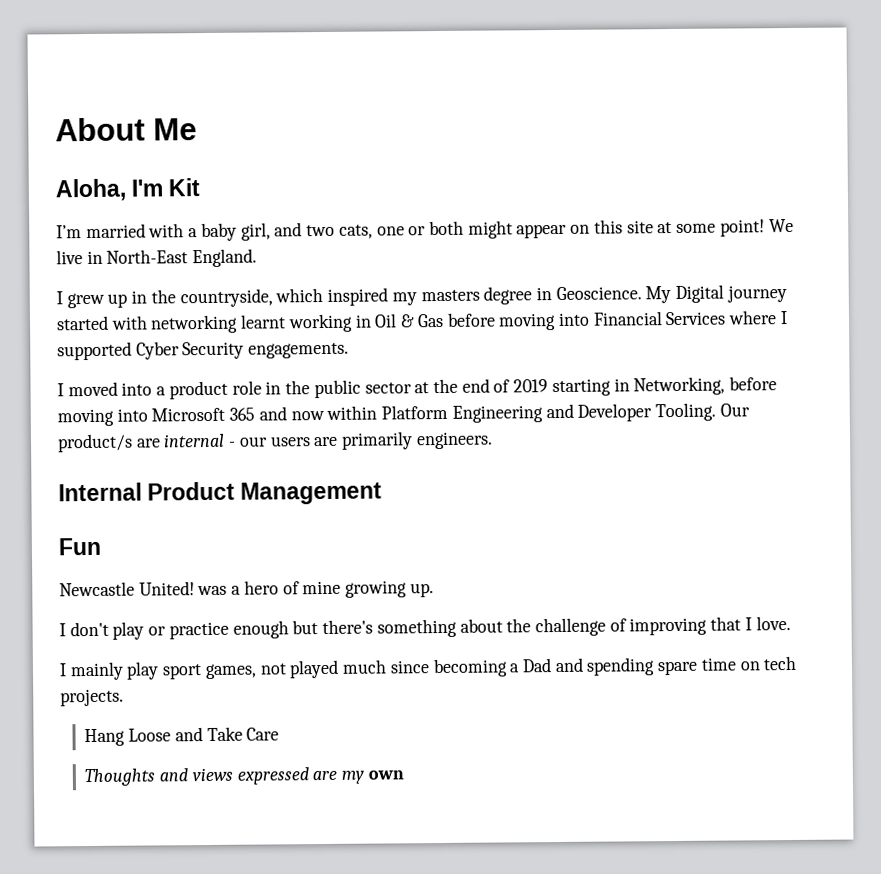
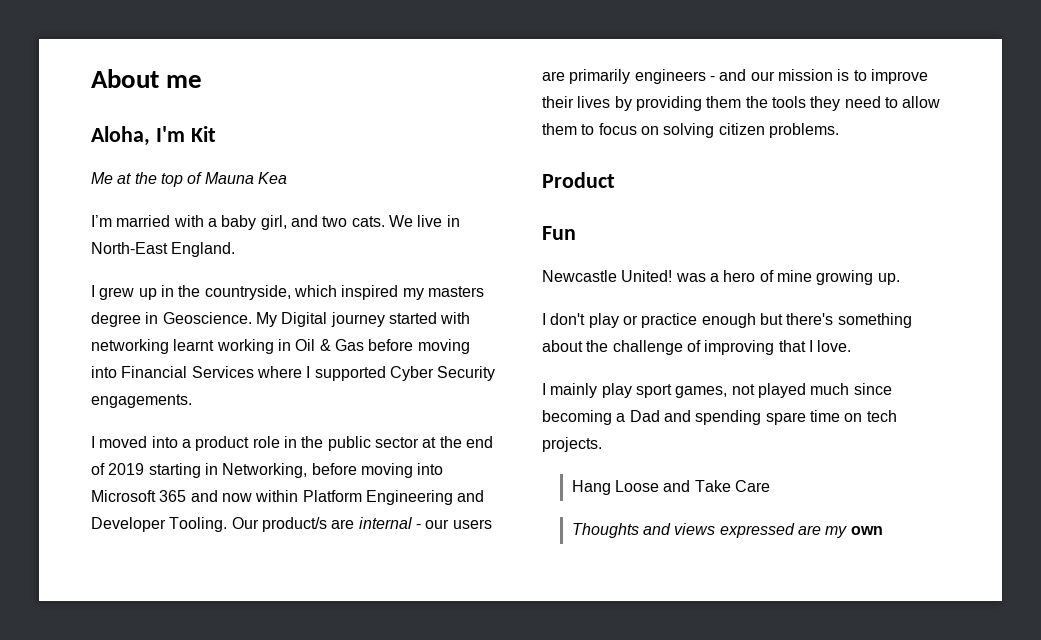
- About Me
+ About me
+ Me at the top of Mauna Kea
- I’m married with a baby girl, and two cats, one or both might appear on this site at some point!
+ I’m married with a baby girl, and two cats.
- Our product/s are internal - our users are primarily engineers.
- Internal Product Management
+ Our product/s are internal - our users are primarily engineers - and our mission is to improve their lives by providing them the tools they need to allow them to focus on solving citizen problems.
+ Product

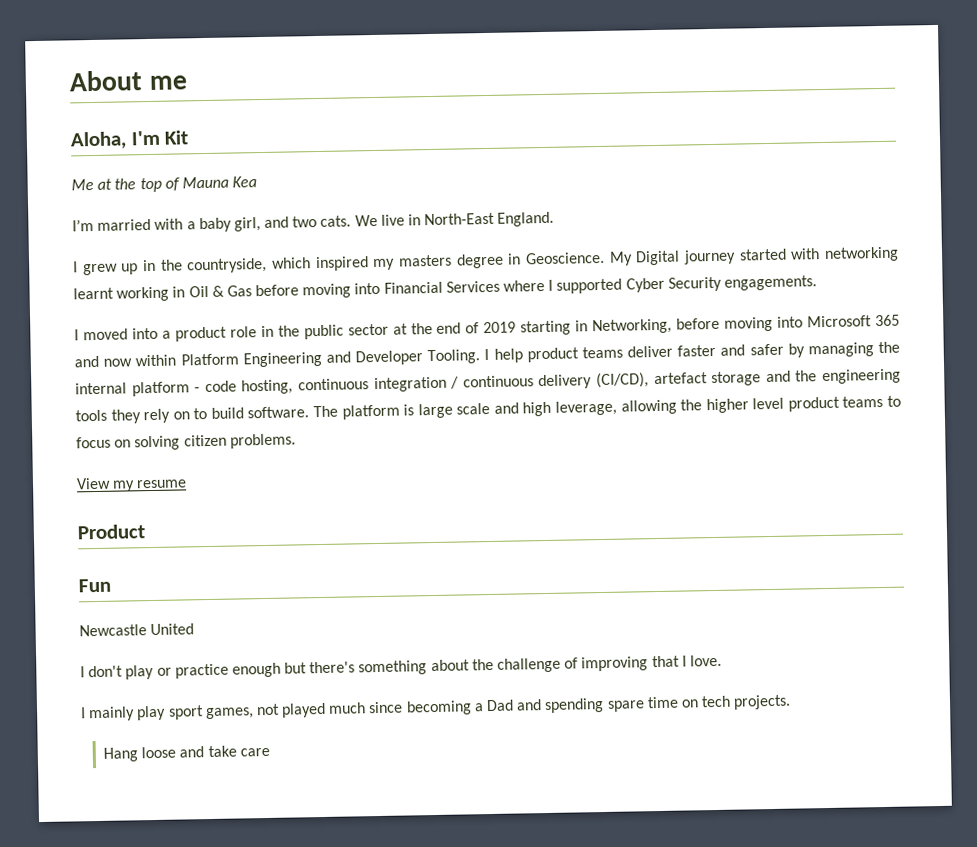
- Our product/s are internal - our users are primarily engineers - and our mission is to improve their lives by providing them the tools they need to allow them to focus on solving citizen problems.
+ I help product teams deliver faster and safer by managing the internal platform - code hosting, continuous integration / continuous delivery (CI/CD), artefact storage and the engineering tools they rely on to build software. The platform is large scale and high leverage, allowing the higher level product teams to focus on solving citizen problems.
+ View my resume
- Newcastle United! was a hero of mine growing up.
+ Newcastle United
- Hang Loose and Take Care
- Thoughts and views expressed are my own
+ Hang loose and take care

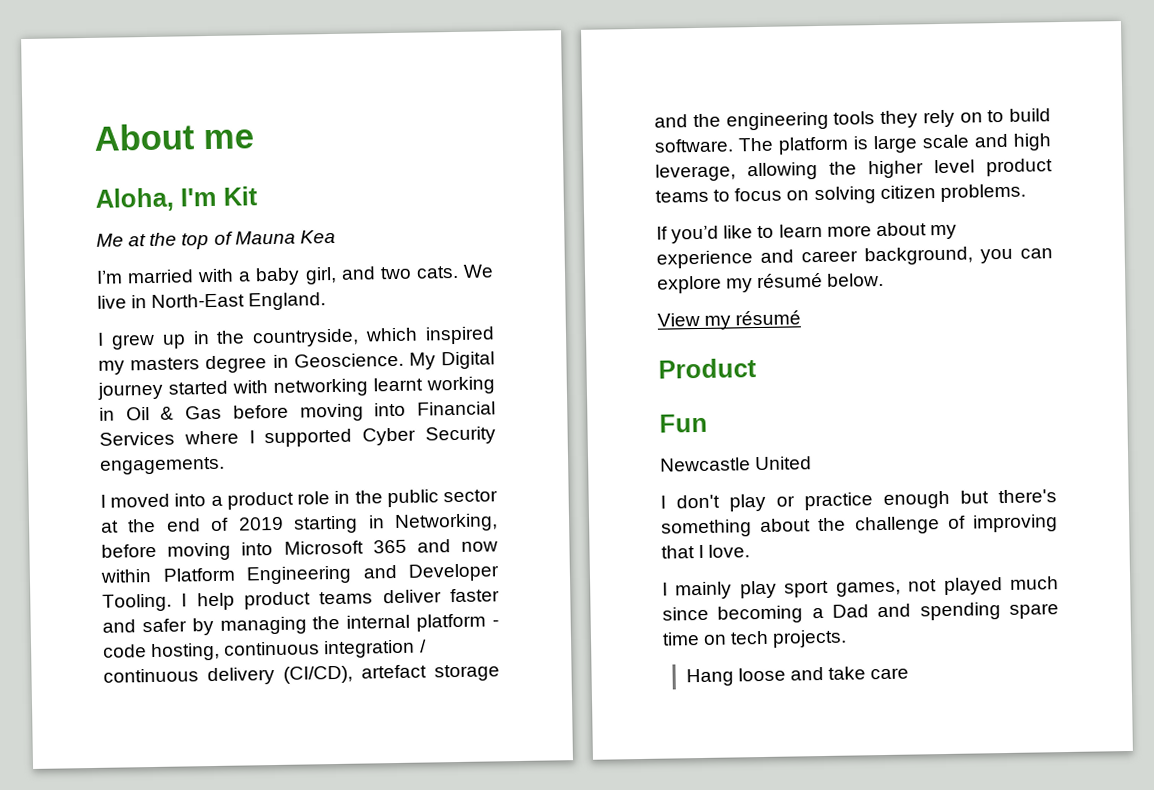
+ If you’d like to learn more about my experience and career background, you can explore my résumé below.
- View my resume
+ View my résumé

